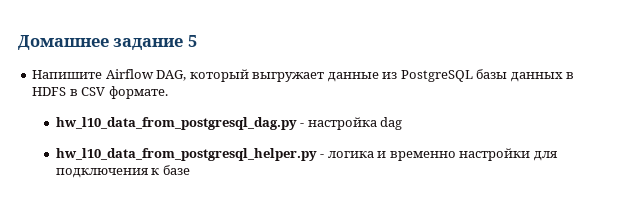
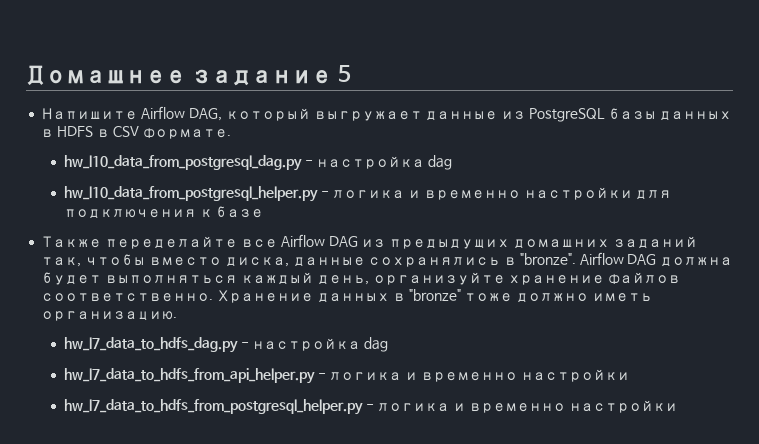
+ Также переделайте все Airflow DAG из предыдущих домашних заданий так, чтобы вместо диска, данные сохранялись в "bronze". Airflow DAG должна будет выполняться каждый день, организуйте хранение файлов соответственно. Хранение данных в "bronze" тоже должно иметь организацию.
+ hw_l7_data_to_hdfs_dag.py - настройка dag
+ hw_l7_data_to_hdfs_from_api_helper.py - логика и временно настройки
+ hw_l7_data_to_hdfs_from_postgresql_helper.py - логика и временно настройки

